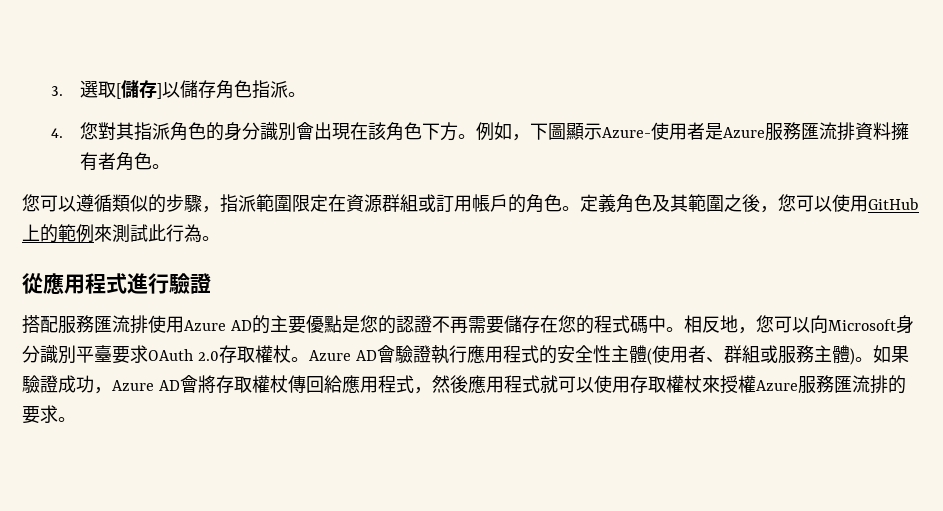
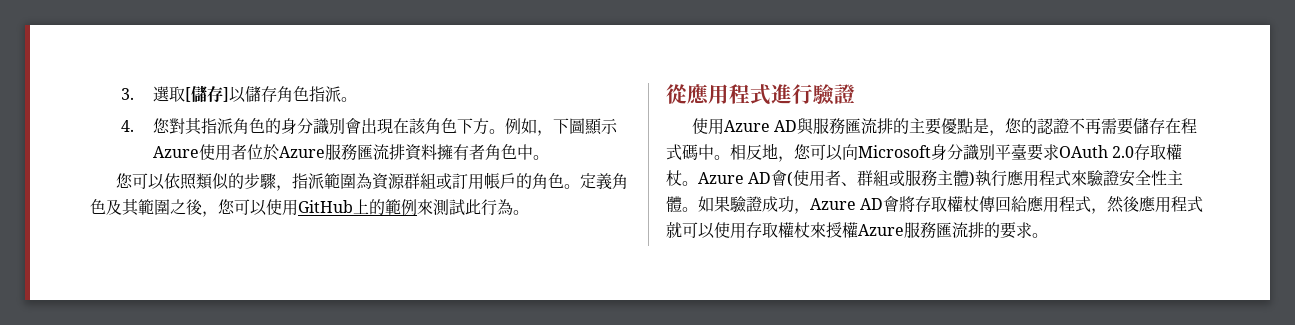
- 例如，下圖顯示Azure-使用者是Azure服務匯流排資料擁有者角色。
+ 例如，下圖顯示Azure使用者位於Azure服務匯流排資料擁有者角色中。
- 您可以遵循類似的步驟，指派範圍限定在資源群組或訂用帳戶的角色。
+ 您可以依照類似的步驟，指派範圍為資源群組或訂用帳戶的角色。
- 搭配服務匯流排使用Azure AD的主要優點是您的認證不再需要儲存在您的程式碼中。
+ 使用Azure AD與服務匯流排的主要優點是，您的認證不再需要儲存在程式碼中。
- Azure AD會驗證執行應用程式的安全性主體(使用者、群組或服務主體)。
+ Azure AD會(使用者、群組或服務主體)執行應用程式來驗證安全性主體。

